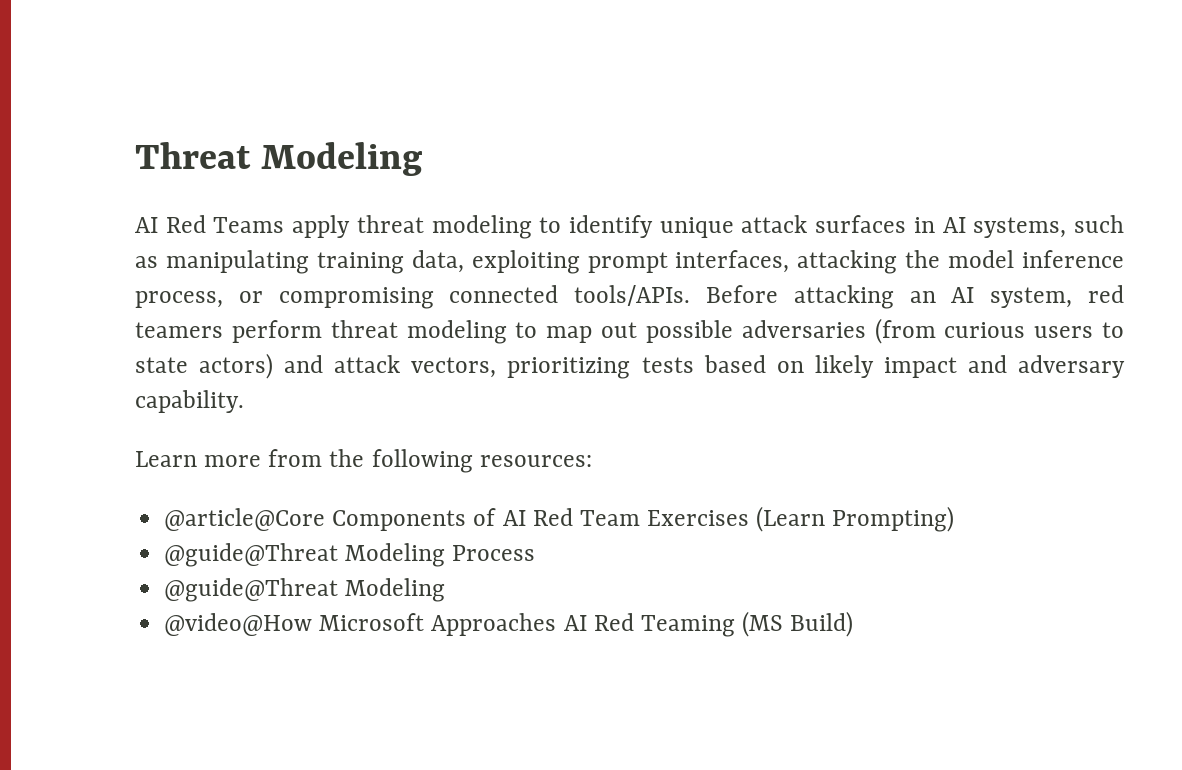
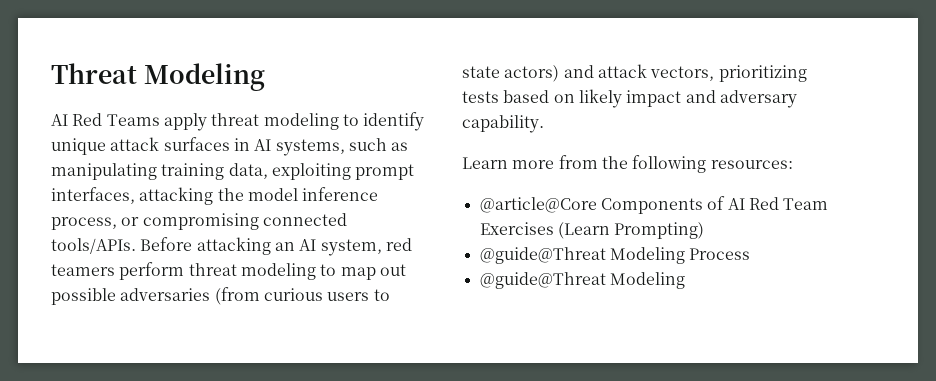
- @video@How Microsoft Approaches AI Red Teaming (MS Build)

